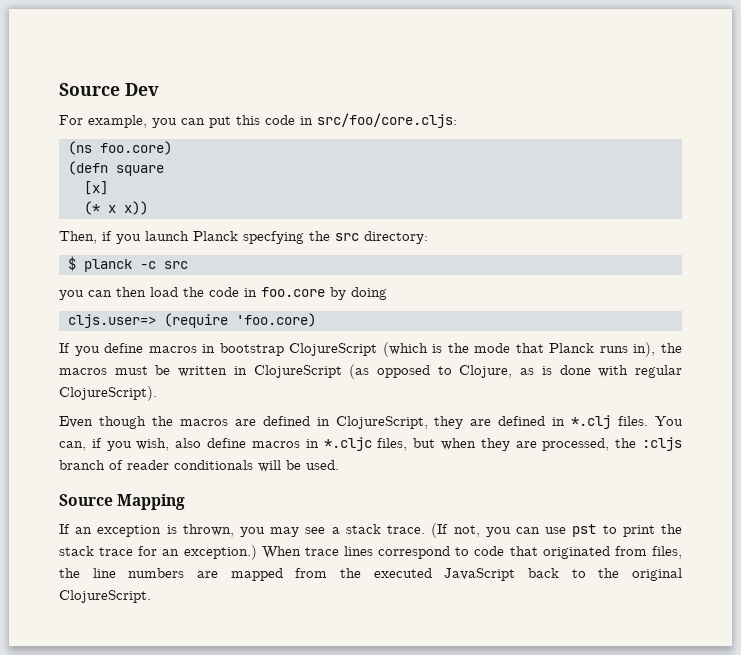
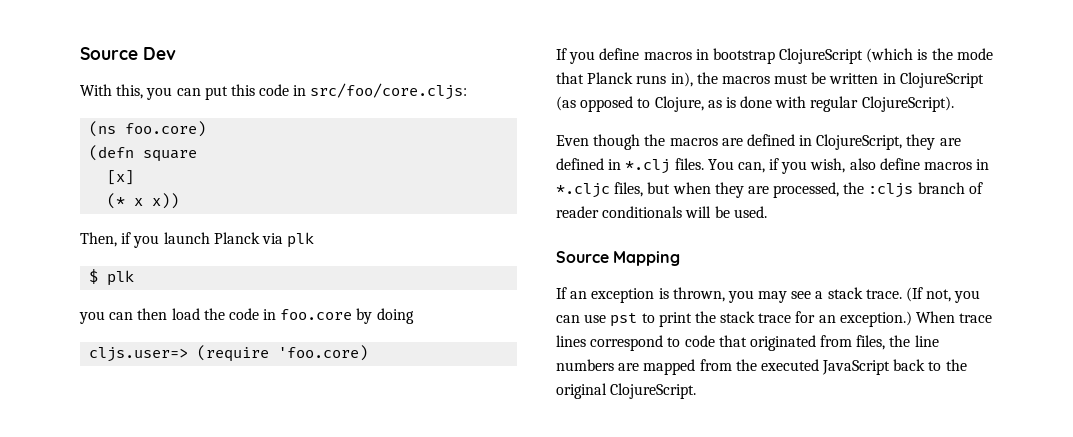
- For example, you can put this code in src/foo/core.cljs:
+ With this, you can put this code in src/foo/core.cljs:
- Then, if you launch Planck specfying the src directory:
- $ planck -c src
+ Then, if you launch Planck via plk
+ $ plk

